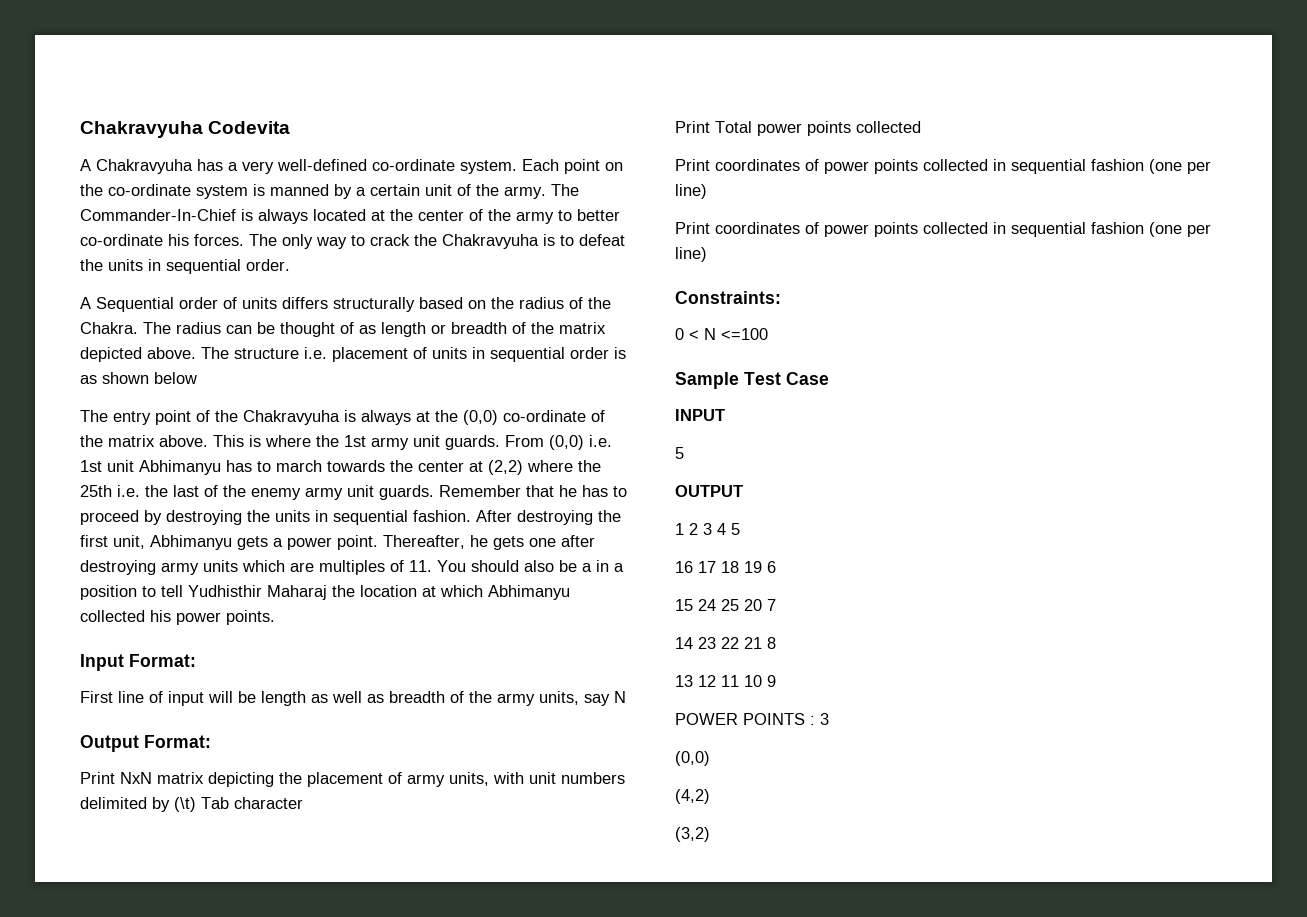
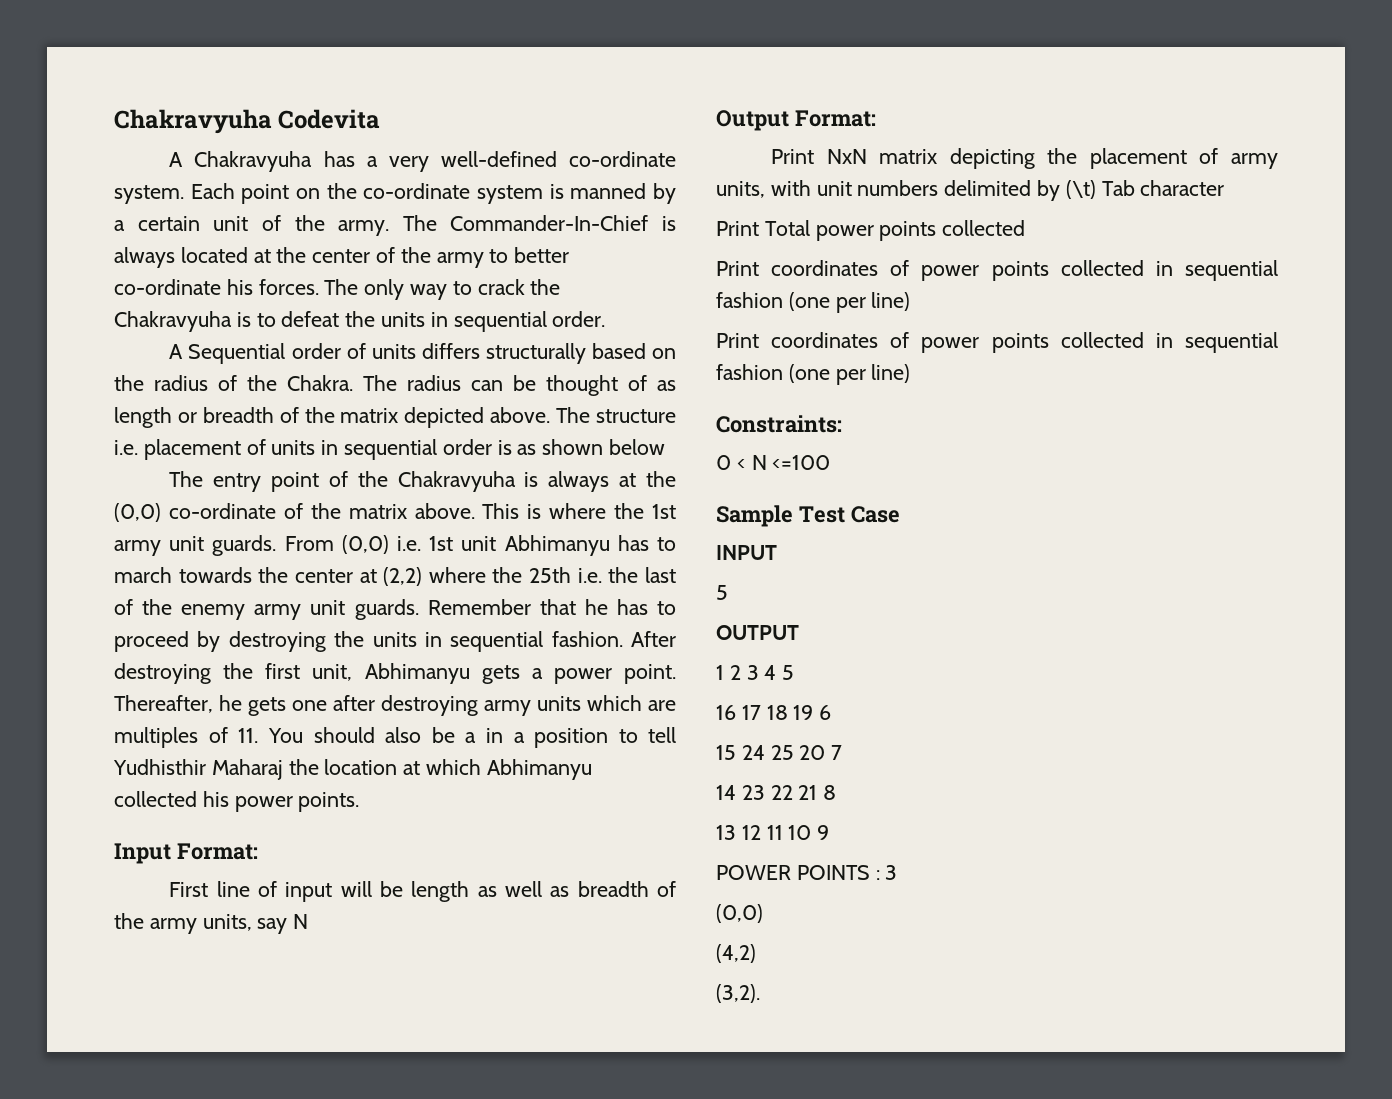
- (3,2)
+ (3,2).

